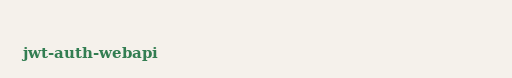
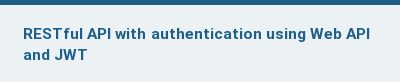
- jwt-auth-webapi
+ RESTful API with authentication using Web API and JWT

